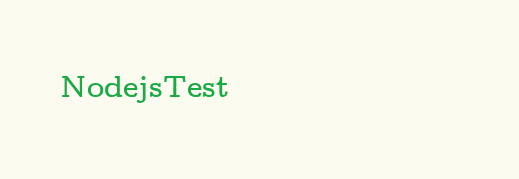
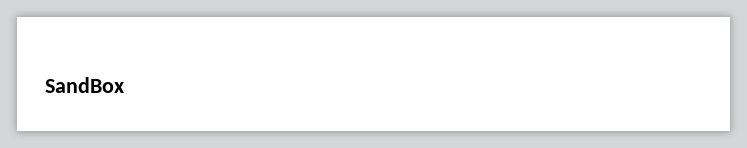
- NodejsTest
+ SandBox

